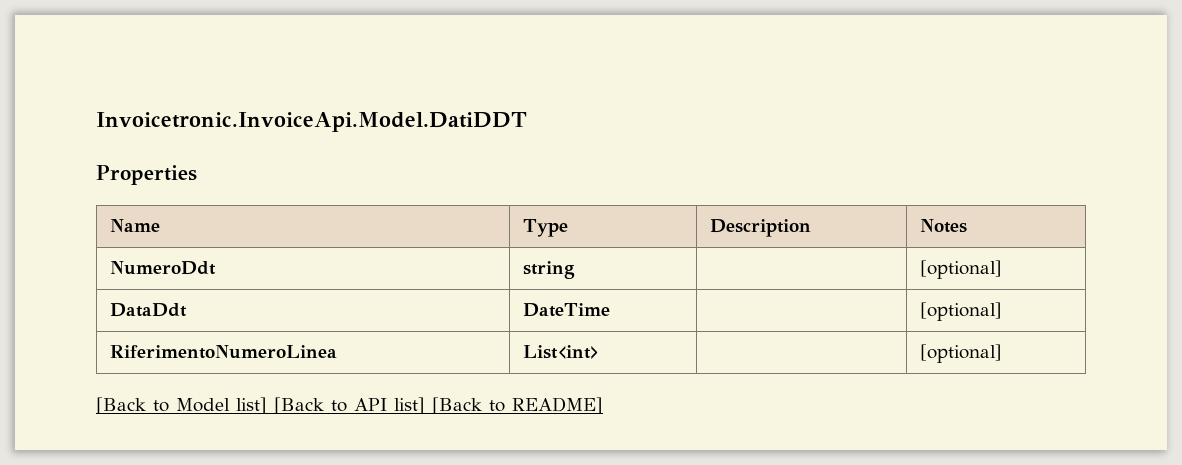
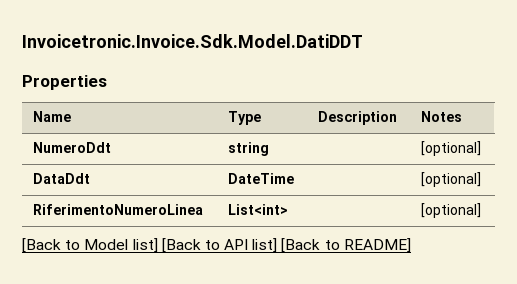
- Invoicetronic.InvoiceApi.Model.DatiDDT
+ Invoicetronic.Invoice.Sdk.Model.DatiDDT

